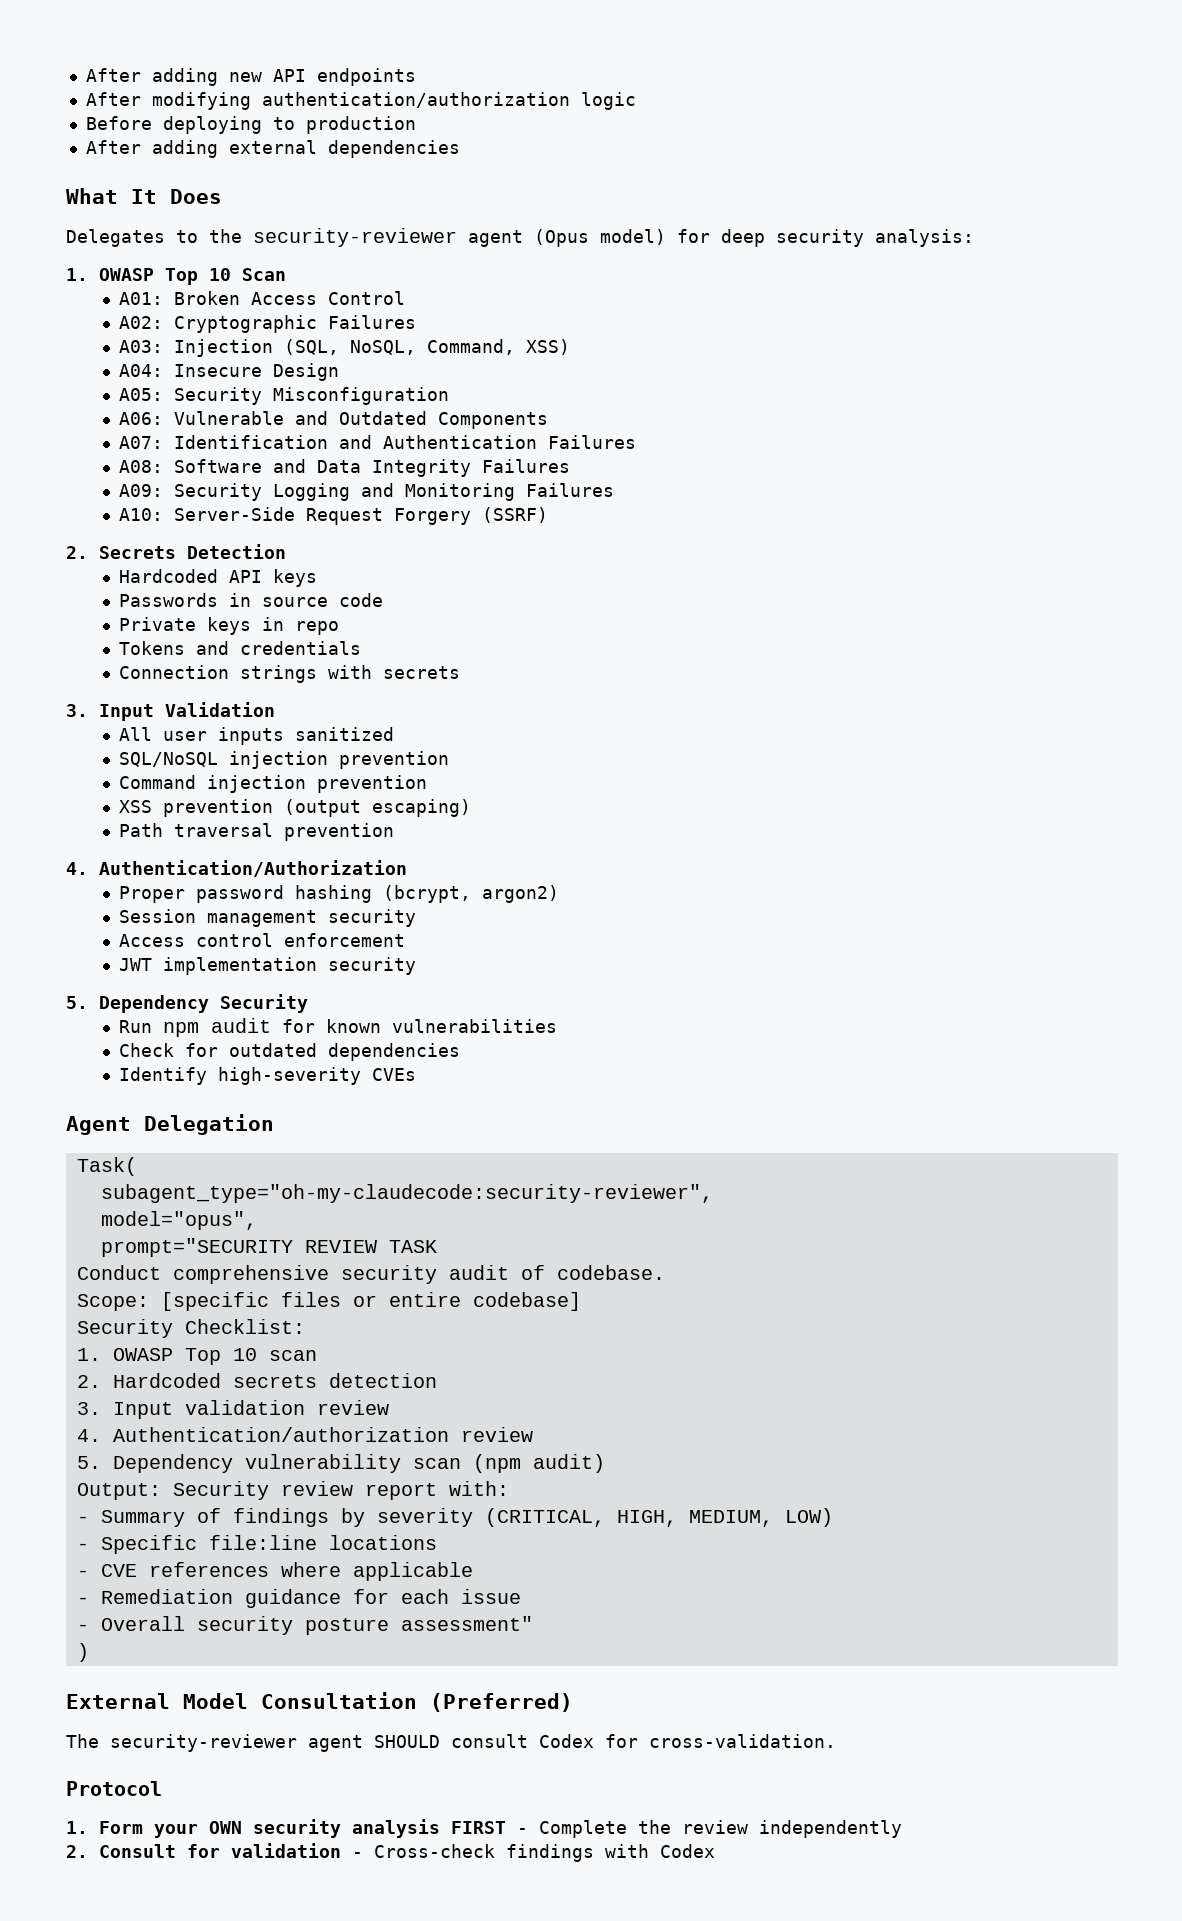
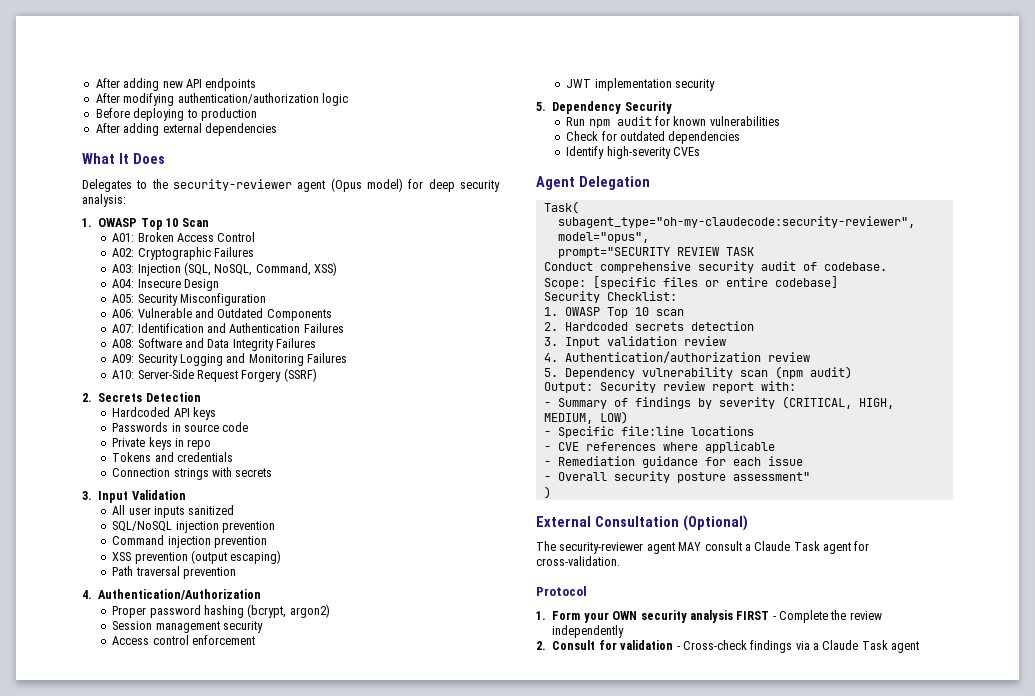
- External Model Consultation (Preferred)
+ External Consultation (Optional)
- The security-reviewer agent SHOULD consult Codex for cross-validation.
+ The security-reviewer agent MAY consult a Claude Task agent for cross-validation.
- 2. Consult for validation - Cross-check findings with Codex
+ 2. Consult for validation - Cross-check findings via a Claude Task agent

